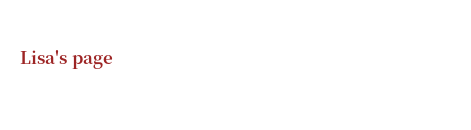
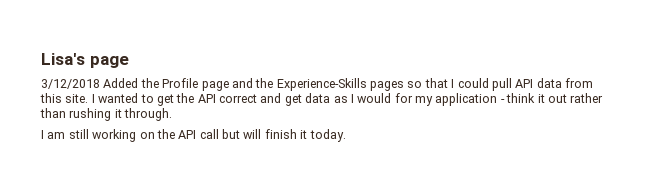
+ 3/12/2018 Added the Profile page and the Experience-Skills pages so that I could pull API data from this site. I wanted to get the API correct and get data as I would for my application - think it out rather than rushing it through.
+ I am still working on the API call but will finish it today.

